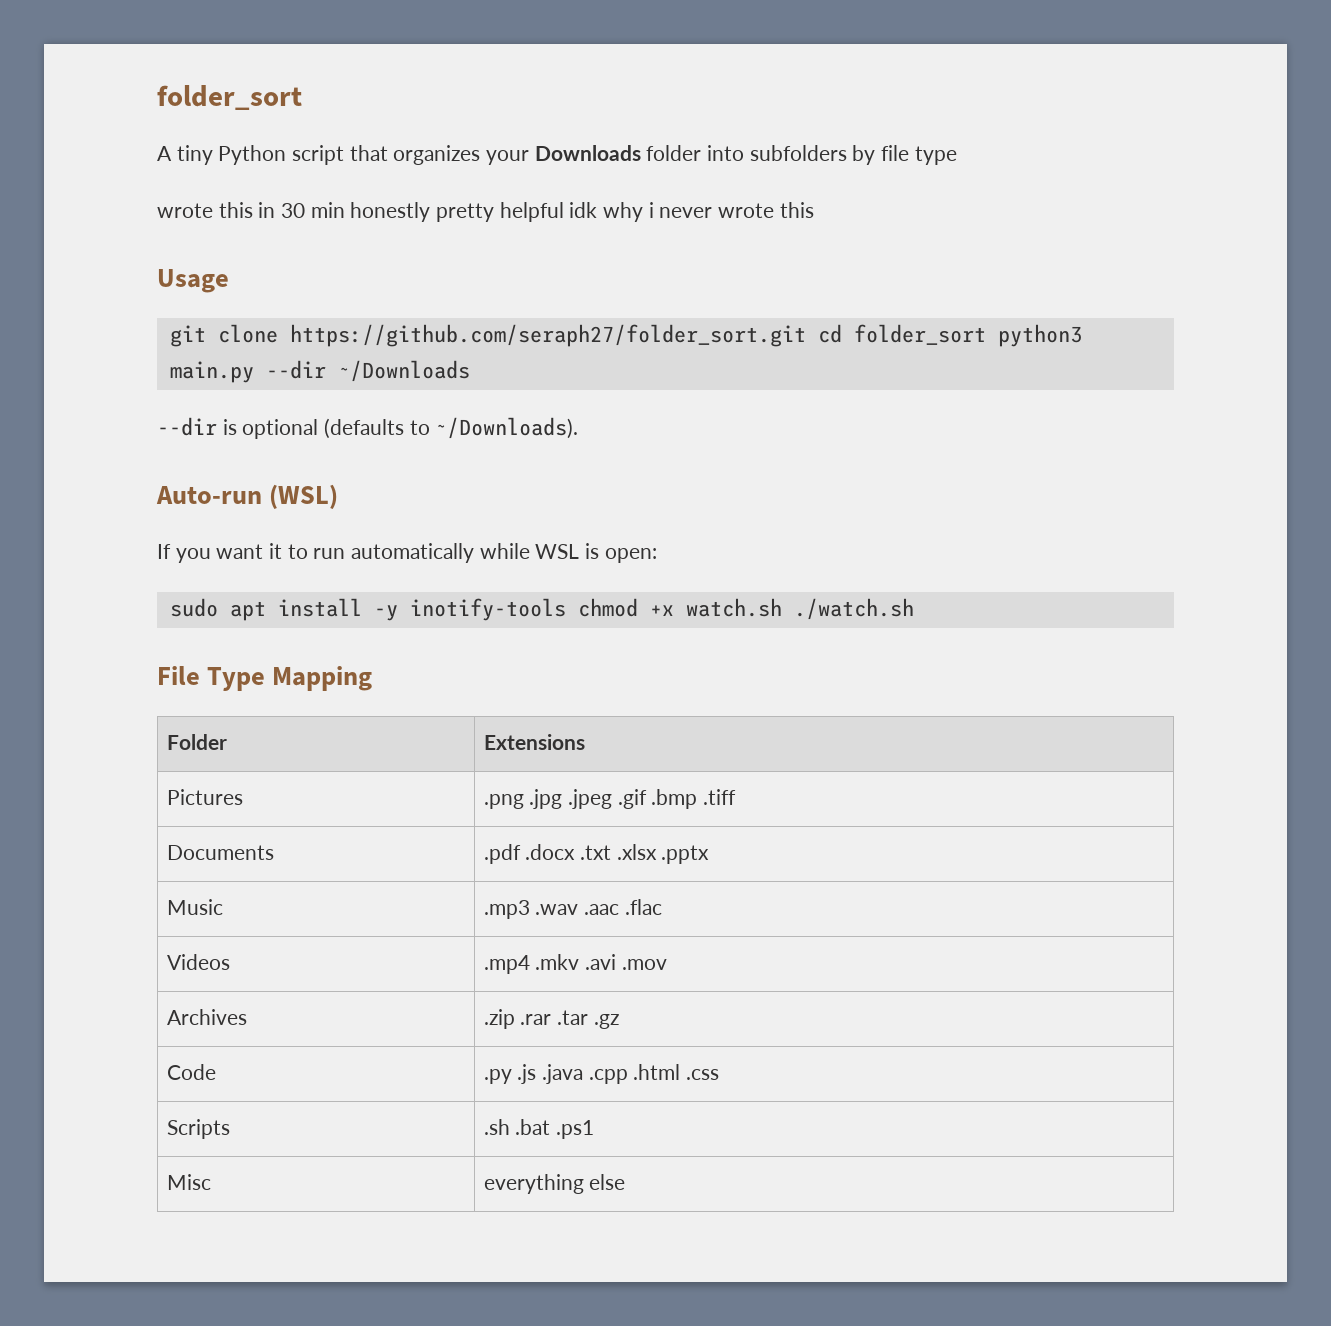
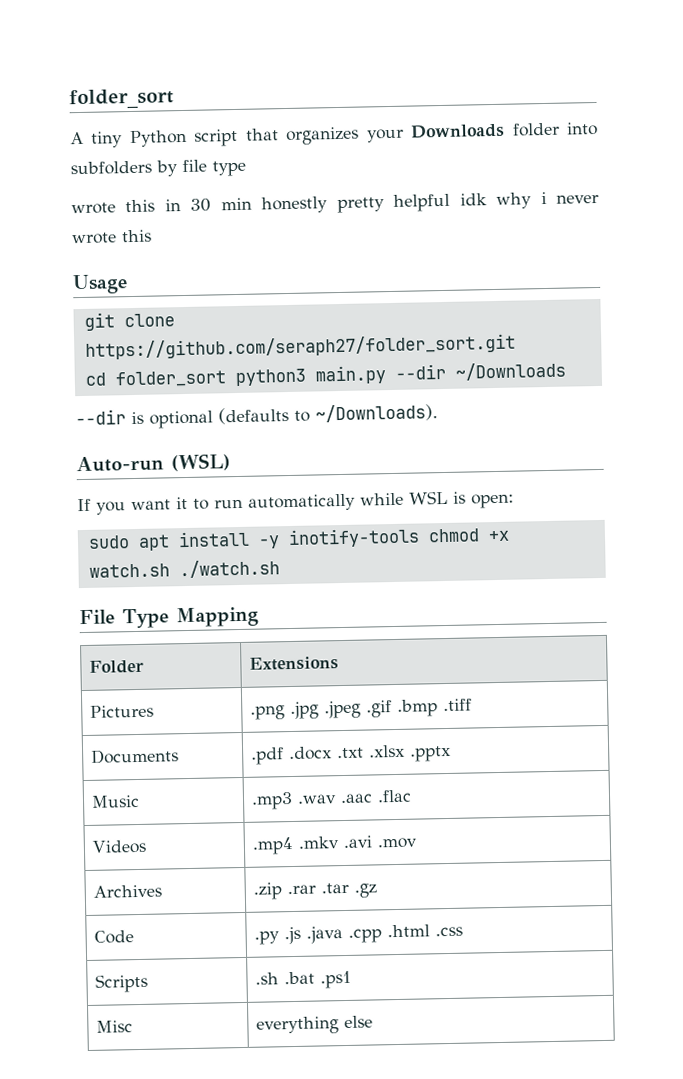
- git clone https://github.com/seraph27/folder_sort.git cd folder_sort python3 main.py --dir ~/Downloads
+ git clone https://github.com/seraph27/folder_sort.git
+ cd folder_sort python3 main.py --dir ~/Downloads

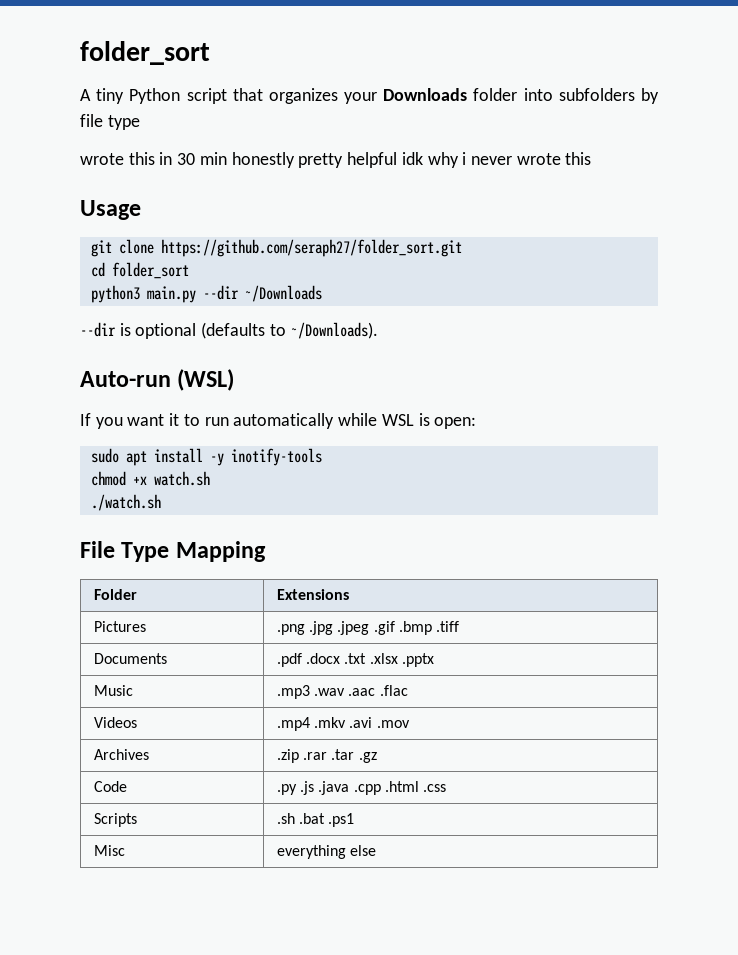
- cd folder_sort python3 main.py --dir ~/Downloads
+ cd folder_sort
+ python3 main.py --dir ~/Downloads
- sudo apt install -y inotify-tools chmod +x watch.sh ./watch.sh
+ sudo apt install -y inotify-tools
+ chmod +x watch.sh
+ ./watch.sh

